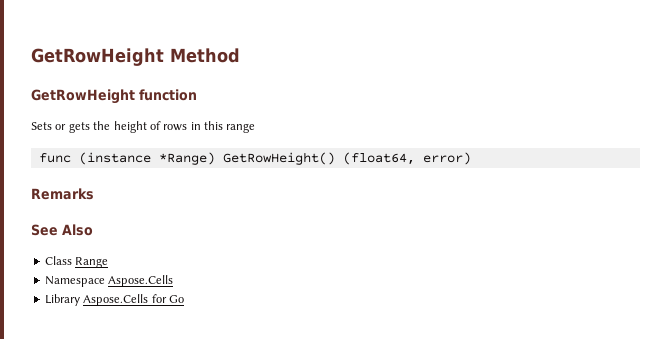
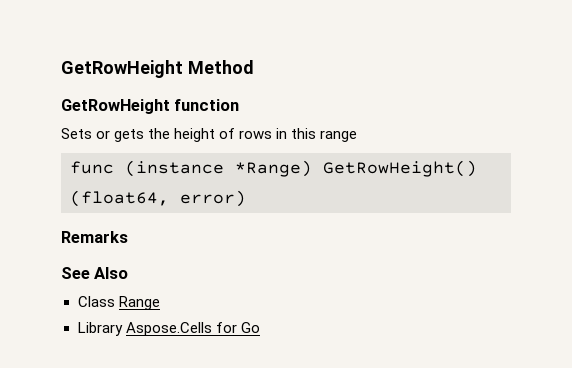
- Namespace Aspose.Cells

